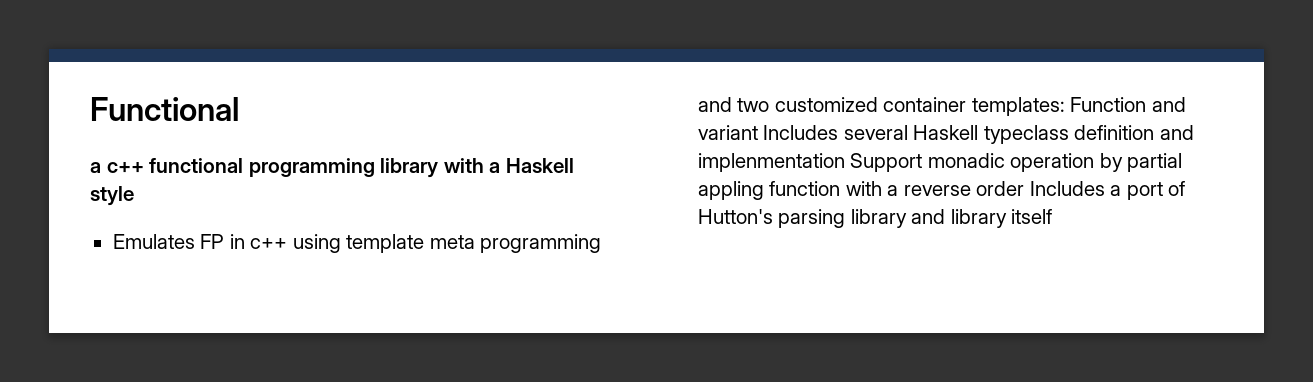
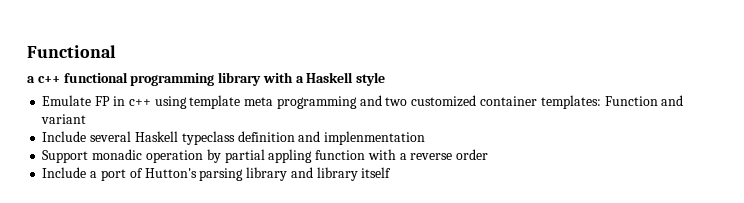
- Emulates FP in c++ using template meta programming and two customized container templates: Function and variant Includes several Haskell typeclass definition and implenmentation Support monadic operation by partial appling function with a reverse order Includes a port of Hutton's parsing library and library itself
+ Emulate FP in c++ using template meta programming and two customized container templates: Function and variant
+ Include several Haskell typeclass definition and implenmentation
+ Support monadic operation by partial appling function with a reverse order
+ Include a port of Hutton's parsing library and library itself

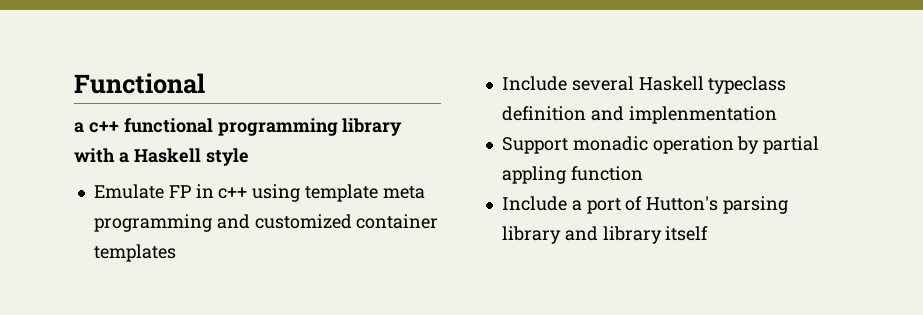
- Emulate FP in c++ using template meta programming and two customized container templates: Function and variant
+ Emulate FP in c++ using template meta programming and customized container templates
- Support monadic operation by partial appling function with a reverse order
+ Support monadic operation by partial appling function

